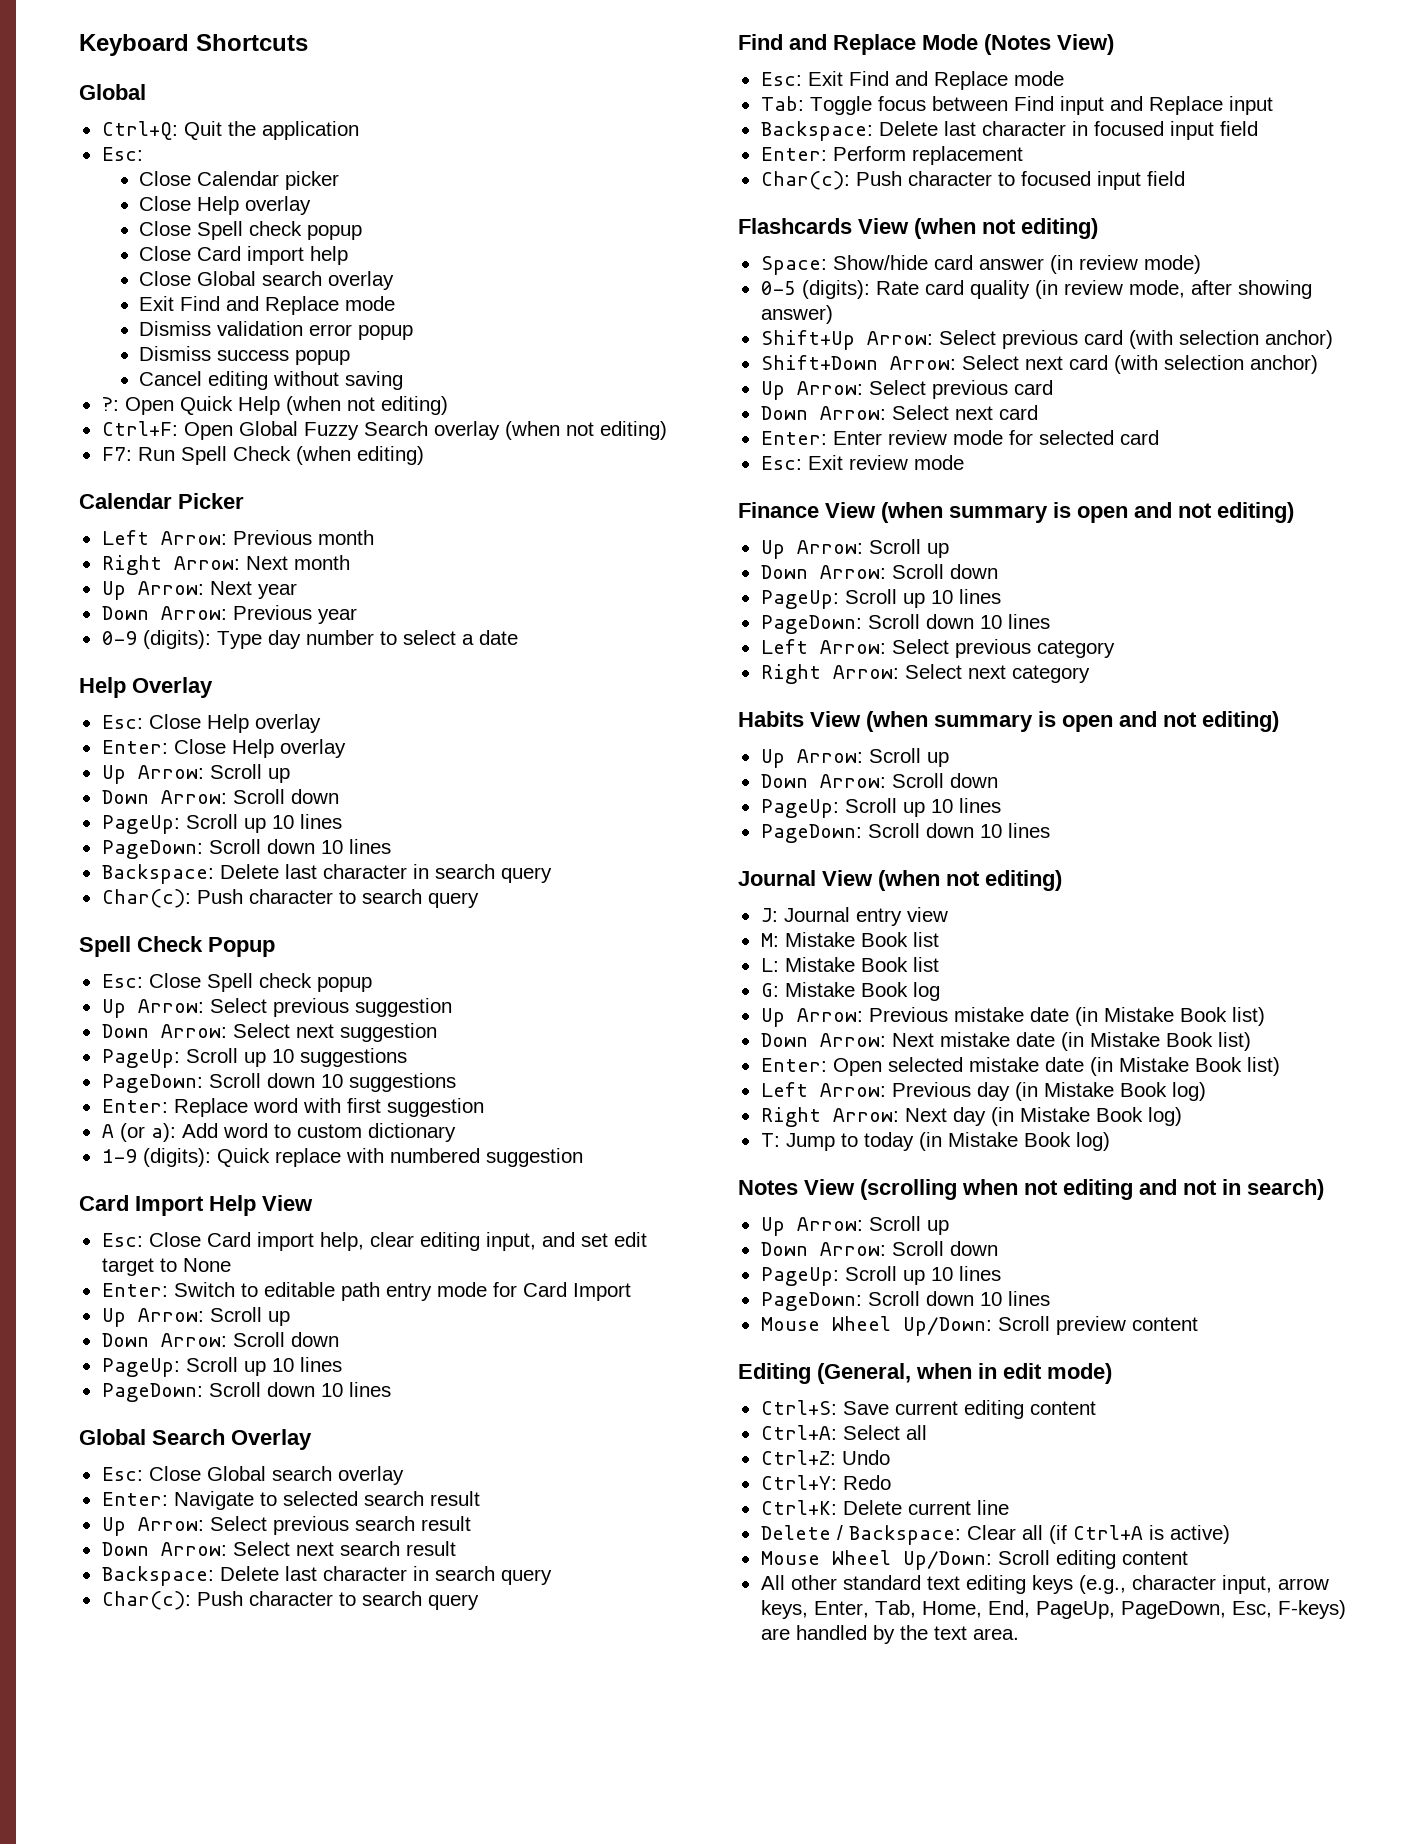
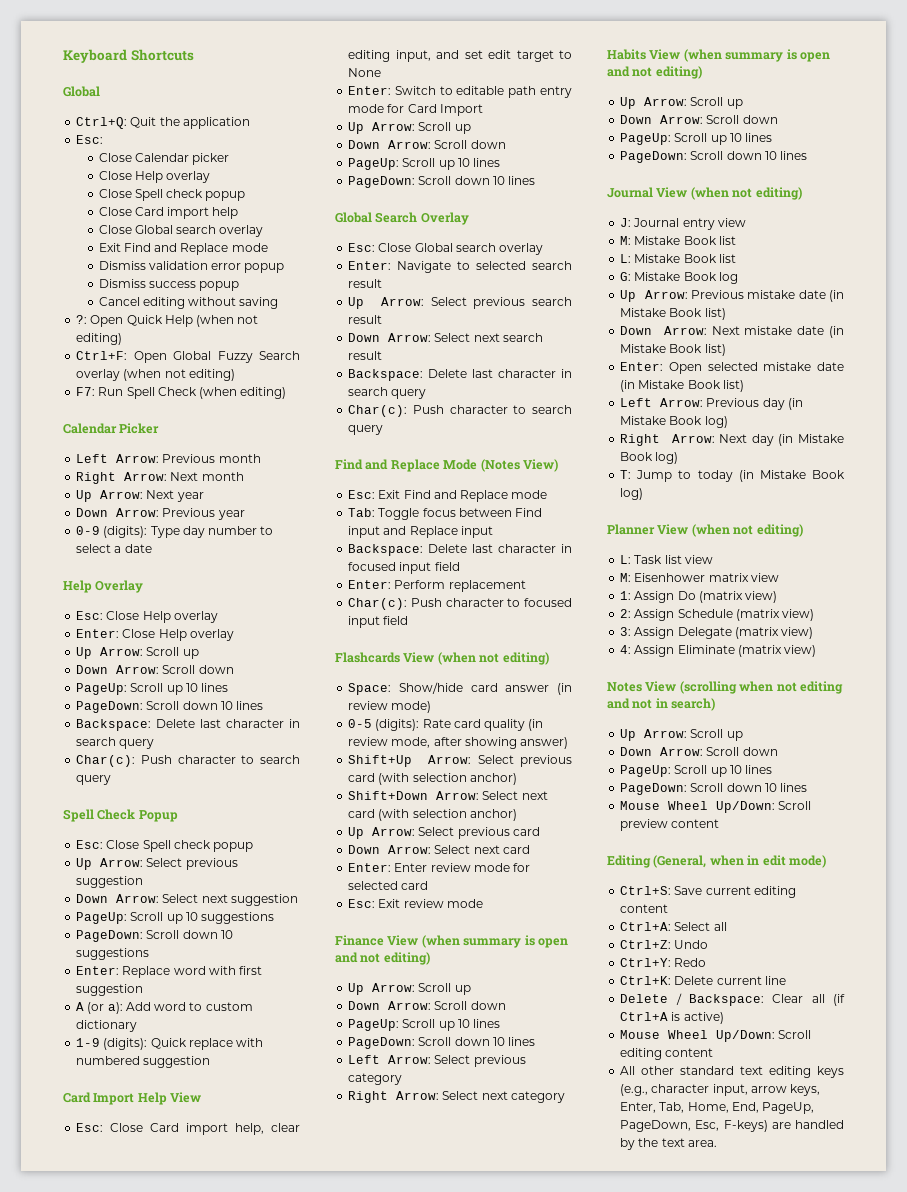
+ Planner View (when not editing)
+ L: Task list view
+ M: Eisenhower matrix view
+ 1: Assign Do (matrix view)
+ 2: Assign Schedule (matrix view)
+ 3: Assign Delegate (matrix view)
+ 4: Assign Eliminate (matrix view)

